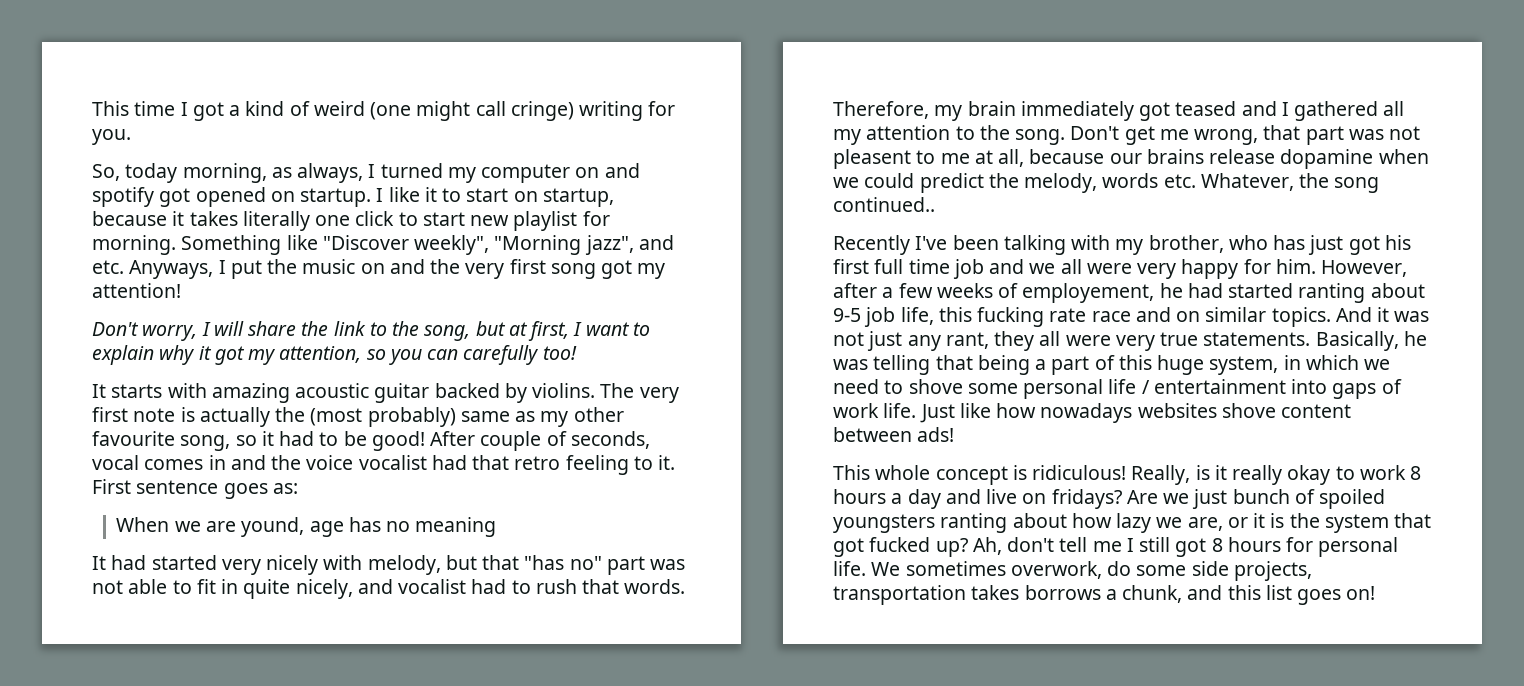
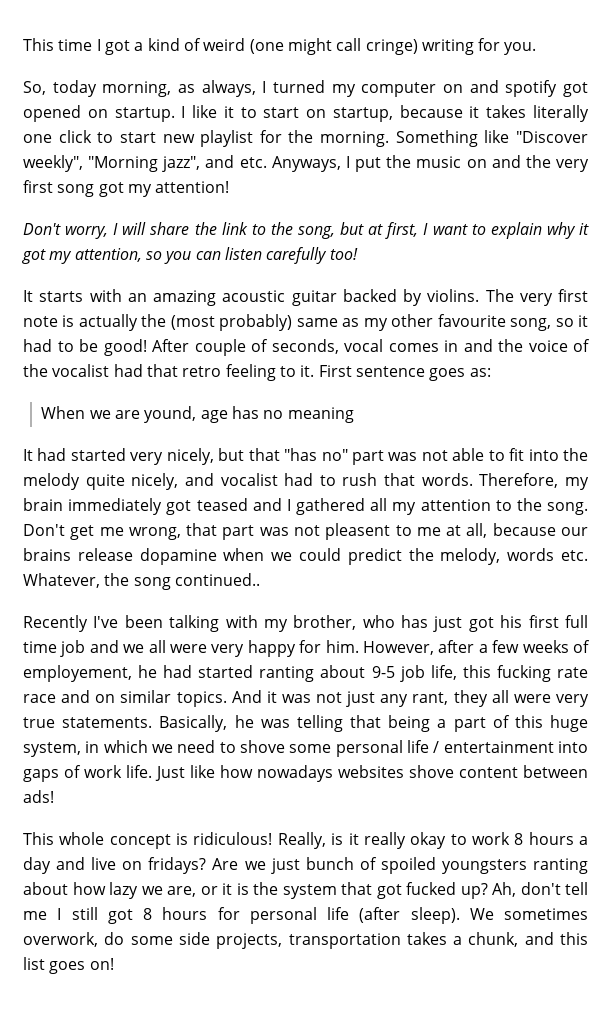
- I like it to start on startup, because it takes literally one click to start new playlist for morning.
+ I like it to start on startup, because it takes literally one click to start new playlist for the morning.
- Don't worry, I will share the link to the song, but at first, I want to explain why it got my attention, so you can carefully too!
+ Don't worry, I will share the link to the song, but at first, I want to explain why it got my attention, so you can listen carefully too!
- It starts with amazing acoustic guitar backed by violins.
+ It starts with an amazing acoustic guitar backed by violins.
- After couple of seconds, vocal comes in and the voice vocalist had that retro feeling to it.
+ After couple of seconds, vocal comes in and the voice of the vocalist had that retro feeling to it.
- It had started very nicely with melody, but that "has no" part was not able to fit in quite nicely, and vocalist had to rush that words.
+ It had started very nicely, but that "has no" part was not able to fit into the melody quite nicely, and vocalist had to rush that words.
- Ah, don't tell me I still got 8 hours for personal life.
+ Ah, don't tell me I still got 8 hours for personal life (after sleep).
- We sometimes overwork, do some side projects, transportation takes borrows a chunk, and this list goes on!
+ We sometimes overwork, do some side projects, transportation takes a chunk, and this list goes on!

